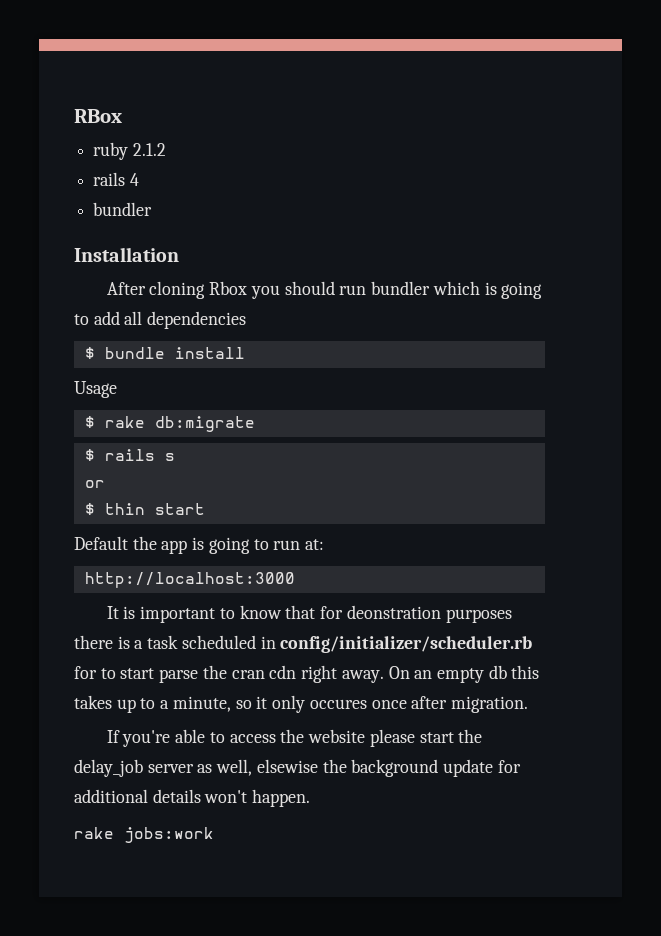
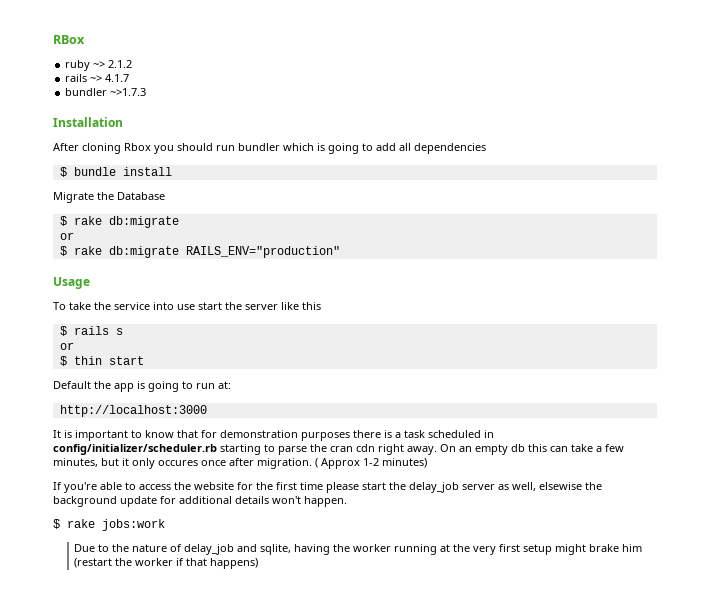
- ruby 2.1.2
+ ruby ~> 2.1.2
- rails 4
- bundler
+ rails ~> 4.1.7
+ bundler ~>1.7.3
+ Migrate the Database
+ $ rake db:migrate
+ or
+ $ rake db:migrate RAILS_ENV="production"
  Usage
- $ rake db:migrate
+ To take the service into use start the server like this
- It is important to know that for deonstration purposes there is a task scheduled in config/initializer/scheduler.rb for to start parse the cran cdn right away.
+ It is important to know that for demonstration purposes there is a task scheduled in config/initializer/scheduler.rb starting to parse the cran cdn right away.
- On an empty db this takes up to a minute, so it only occures once after migration.
+ On an empty db this can take a few minutes, but it only occures once after migration. ( Approx 1-2 minutes)
- If you're able to access the website please start the delay_job server as well, elsewise the background update for additional details won't happen.
+ If you're able to access the website for the first time please start the delay_job server as well, elsewise the background update for additional details won't happen.
- rake jobs:work
+ $ rake jobs:work
+ Due to the nature of delay_job and sqlite, having the worker running at the very first setup might brake him (restart the worker if that happens)

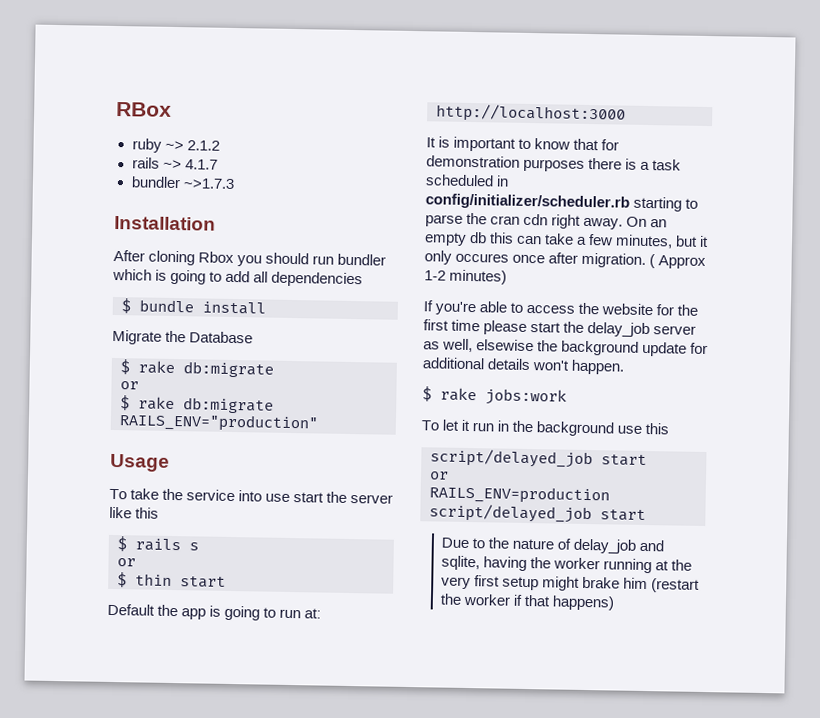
+ To let it run in the background use this
+ script/delayed_job start
+ or
+ RAILS_ENV=production script/delayed_job start

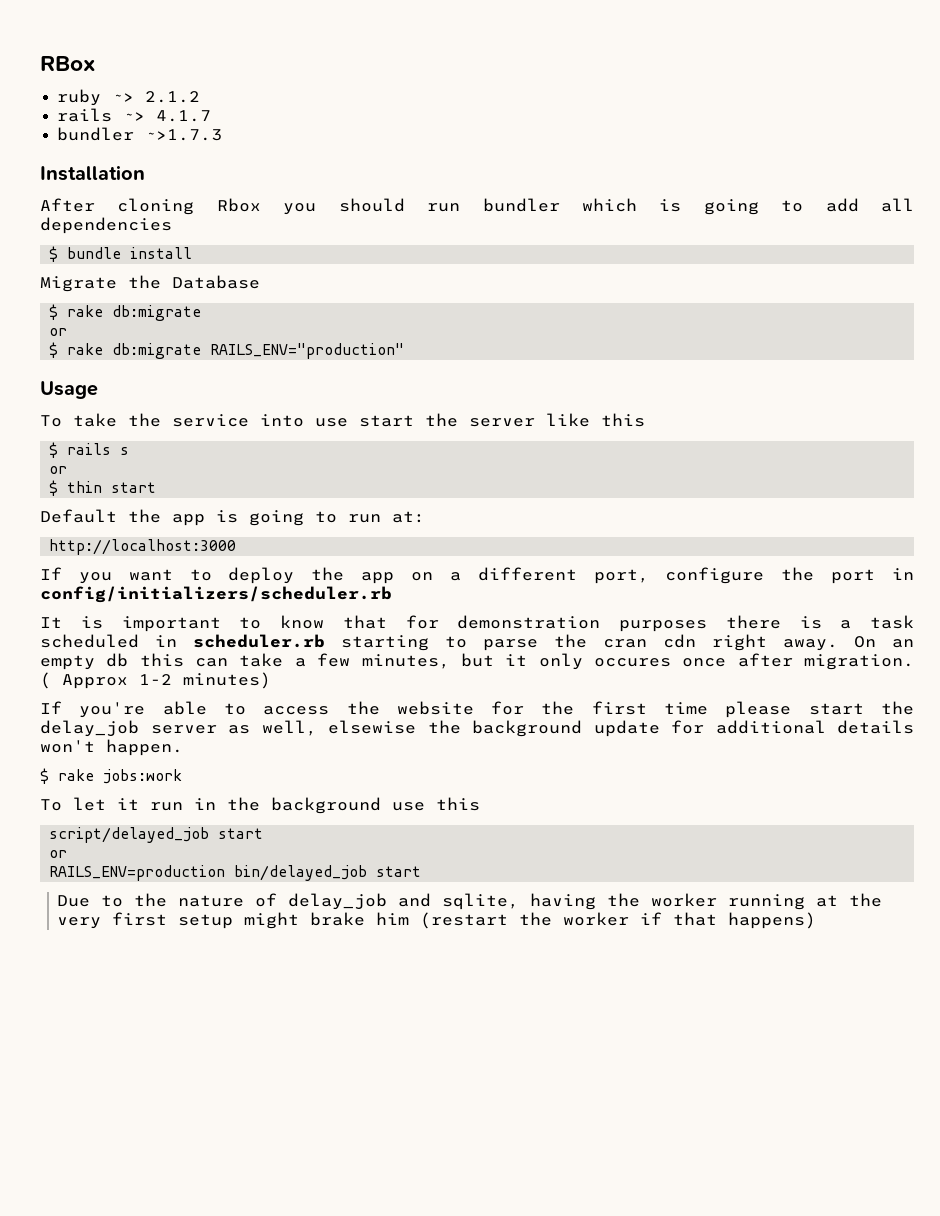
+ If you want to deploy the app on a different port, configure the port in config/initializers/scheduler.rb
- It is important to know that for demonstration purposes there is a task scheduled in config/initializer/scheduler.rb starting to parse the cran cdn right away.
+ It is important to know that for demonstration purposes there is a task scheduled in scheduler.rb starting to parse the cran cdn right away.
- RAILS_ENV=production script/delayed_job start
+ RAILS_ENV=production bin/delayed_job start

